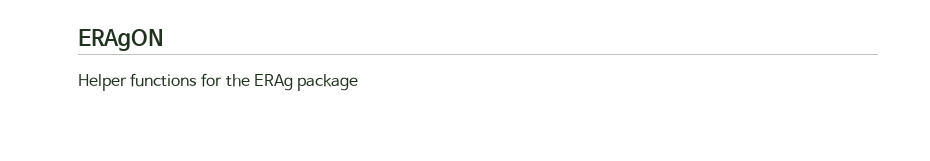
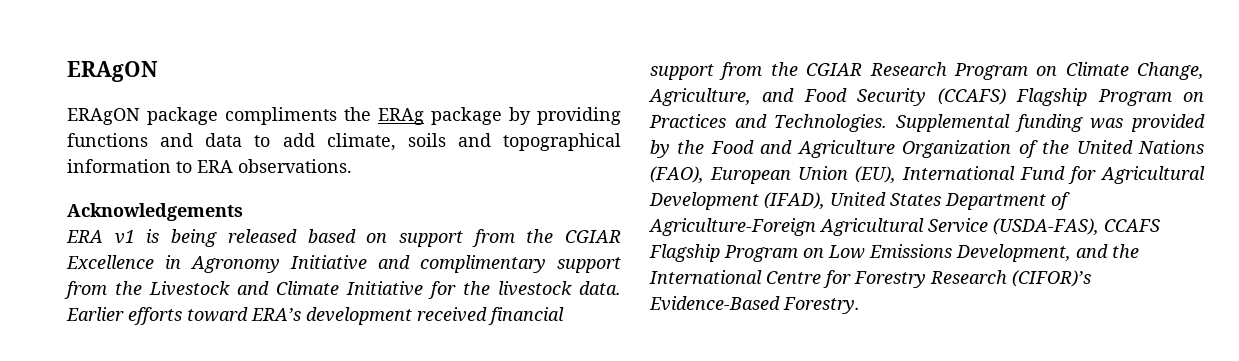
- Helper functions for the ERAg package
+ ERAgON package compliments the ERAg package by providing functions and data to add climate, soils and topographical information to ERA observations.
+ Acknowledgements
+ ERA v1 is being released based on support from the CGIAR Excellence in Agronomy Initiative and complimentary support from the Livestock and Climate Initiative for the livestock data. Earlier efforts toward ERA’s development received financial support from the CGIAR Research Program on Climate Change, Agriculture, and Food Security (CCAFS) Flagship Program on Practices and Technologies. Supplemental funding was provided by the Food and Agriculture Organization of the United Nations (FAO), European Union (EU), International Fund for Agricultural Development (IFAD), United States Department of Agriculture-Foreign Agricultural Service (USDA-FAS), CCAFS Flagship Program on Low Emissions Development, and the International Centre for Forestry Research (CIFOR)’s Evidence-Based Forestry.

